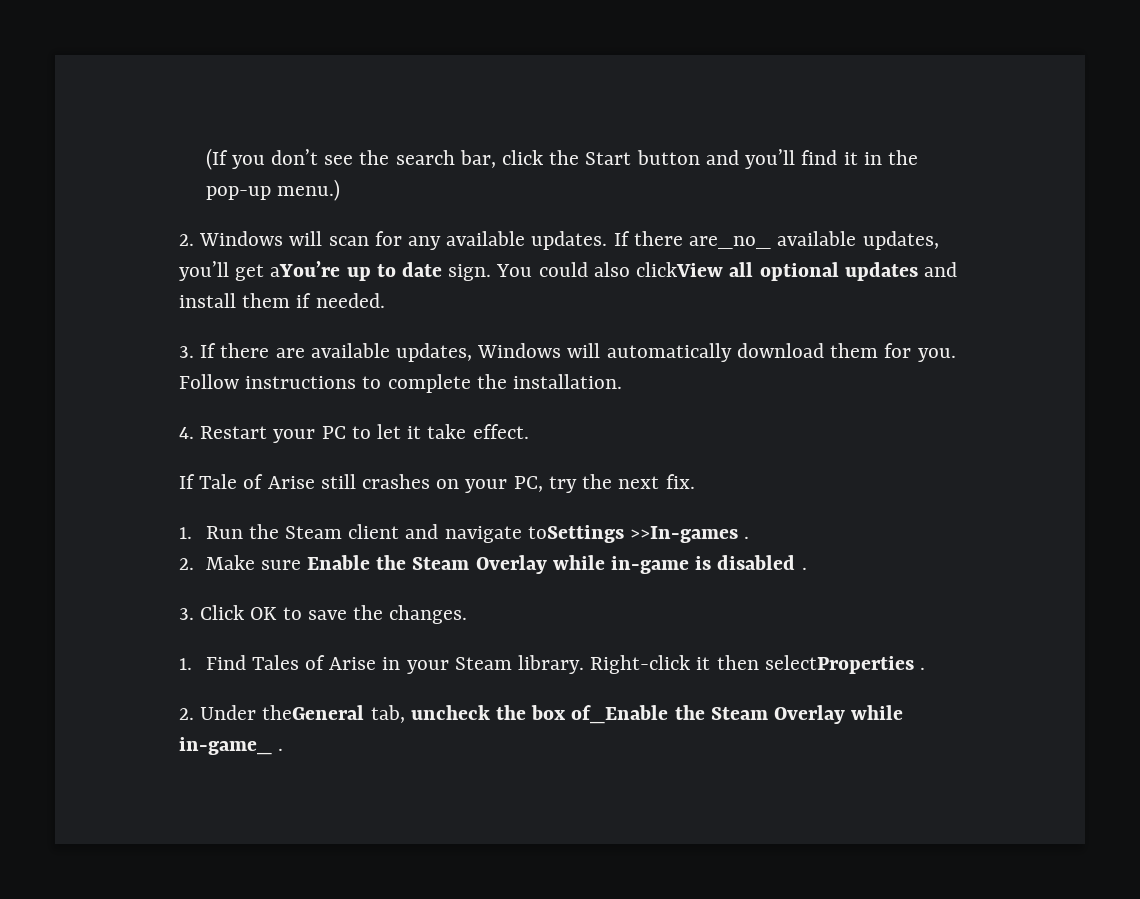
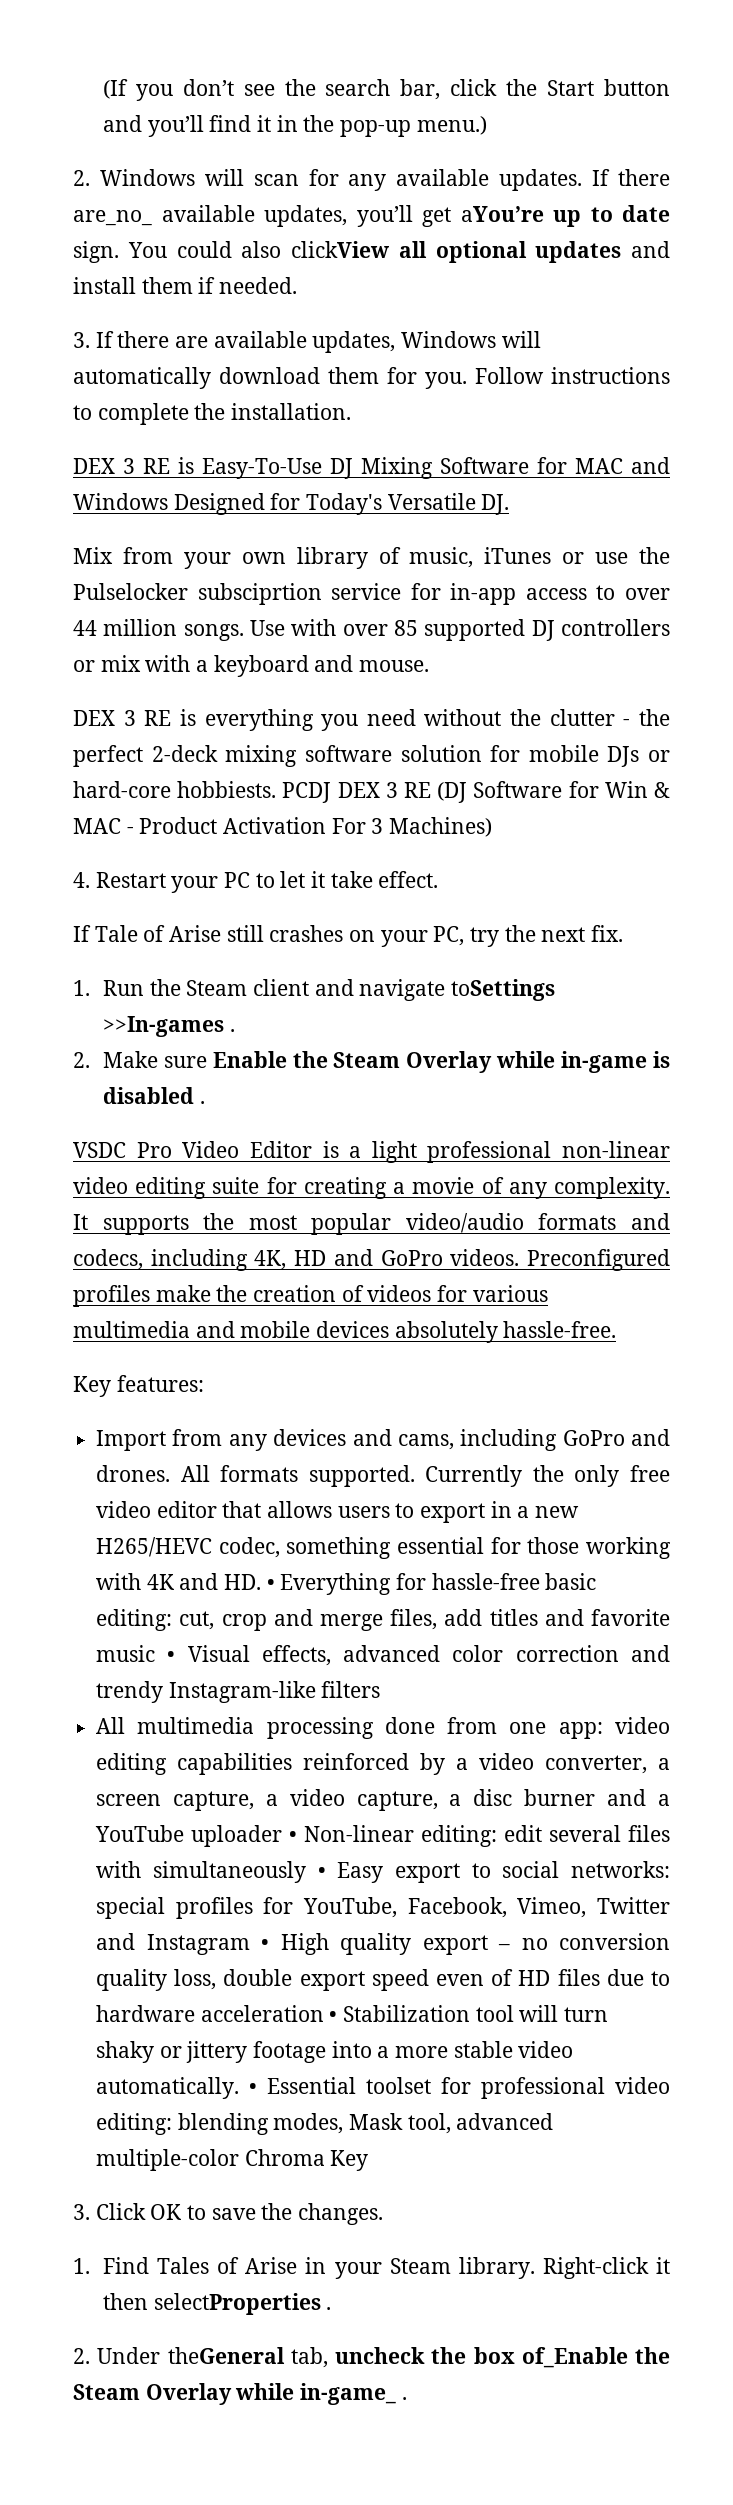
+ DEX 3 RE is Easy-To-Use DJ Mixing Software for MAC and Windows Designed for Today's Versatile DJ.
+ Mix from your own library of music, iTunes or use the Pulselocker subsciprtion service for in-app access to over 44 million songs. Use with over 85 supported DJ controllers or mix with a keyboard and mouse.
+ DEX 3 RE is everything you need without the clutter - the perfect 2-deck mixing software solution for mobile DJs or hard-core hobbiests. PCDJ DEX 3 RE (DJ Software for Win & MAC - Product Activation For 3 Machines)
+ VSDC Pro Video Editor is a light professional non-linear video editing suite for creating a movie of any complexity. It supports the most popular video/audio formats and codecs, including 4K, HD and GoPro videos. Preconfigured profiles make the creation of videos for various multimedia and mobile devices absolutely hassle-free.
+ Key features:
+ Import from any devices and cams, including GoPro and drones. All formats supported. Сurrently the only free video editor that allows users to export in a new H265/HEVC codec, something essential for those working with 4K and HD. • Everything for hassle-free basic editing: cut, crop and merge files, add titles and favorite music • Visual effects, advanced color correction and trendy Instagram-like filters
+ All multimedia processing done from one app: video editing capabilities reinforced by a video converter, a screen capture, a video capture, a disc burner and a YouTube uploader • Non-linear editing: edit several files with simultaneously • Easy export to social networks: special profiles for YouTube, Facebook, Vimeo, Twitter and Instagram • High quality export – no conversion quality loss, double export speed even of HD files due to hardware acceleration • Stabilization tool will turn shaky or jittery footage into a more stable video automatically. • Essential toolset for professional video editing: blending modes, Mask tool, advanced multiple-color Chroma Key

